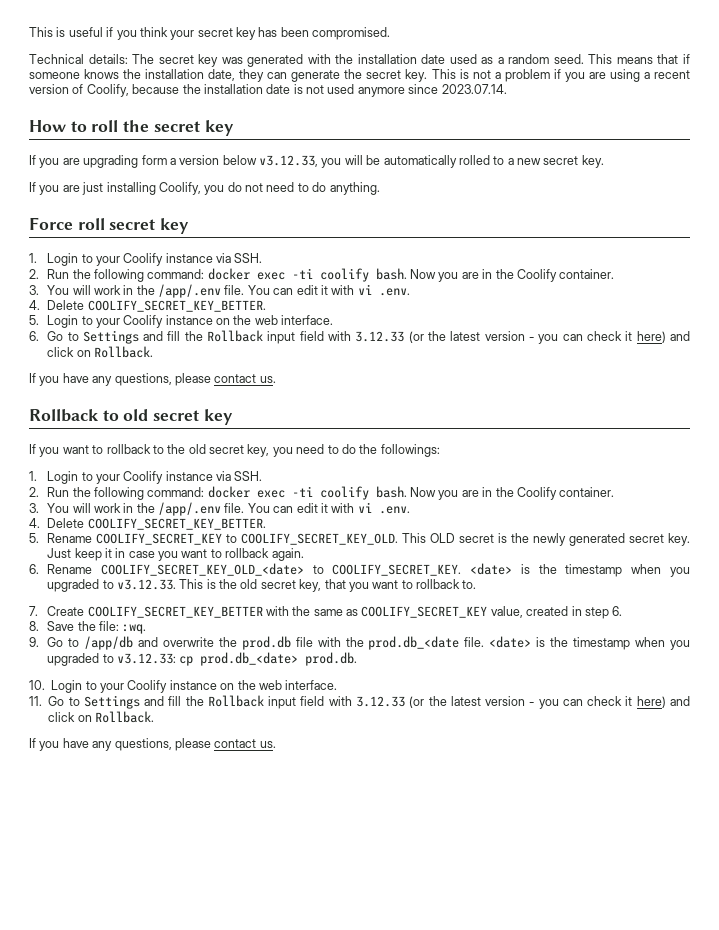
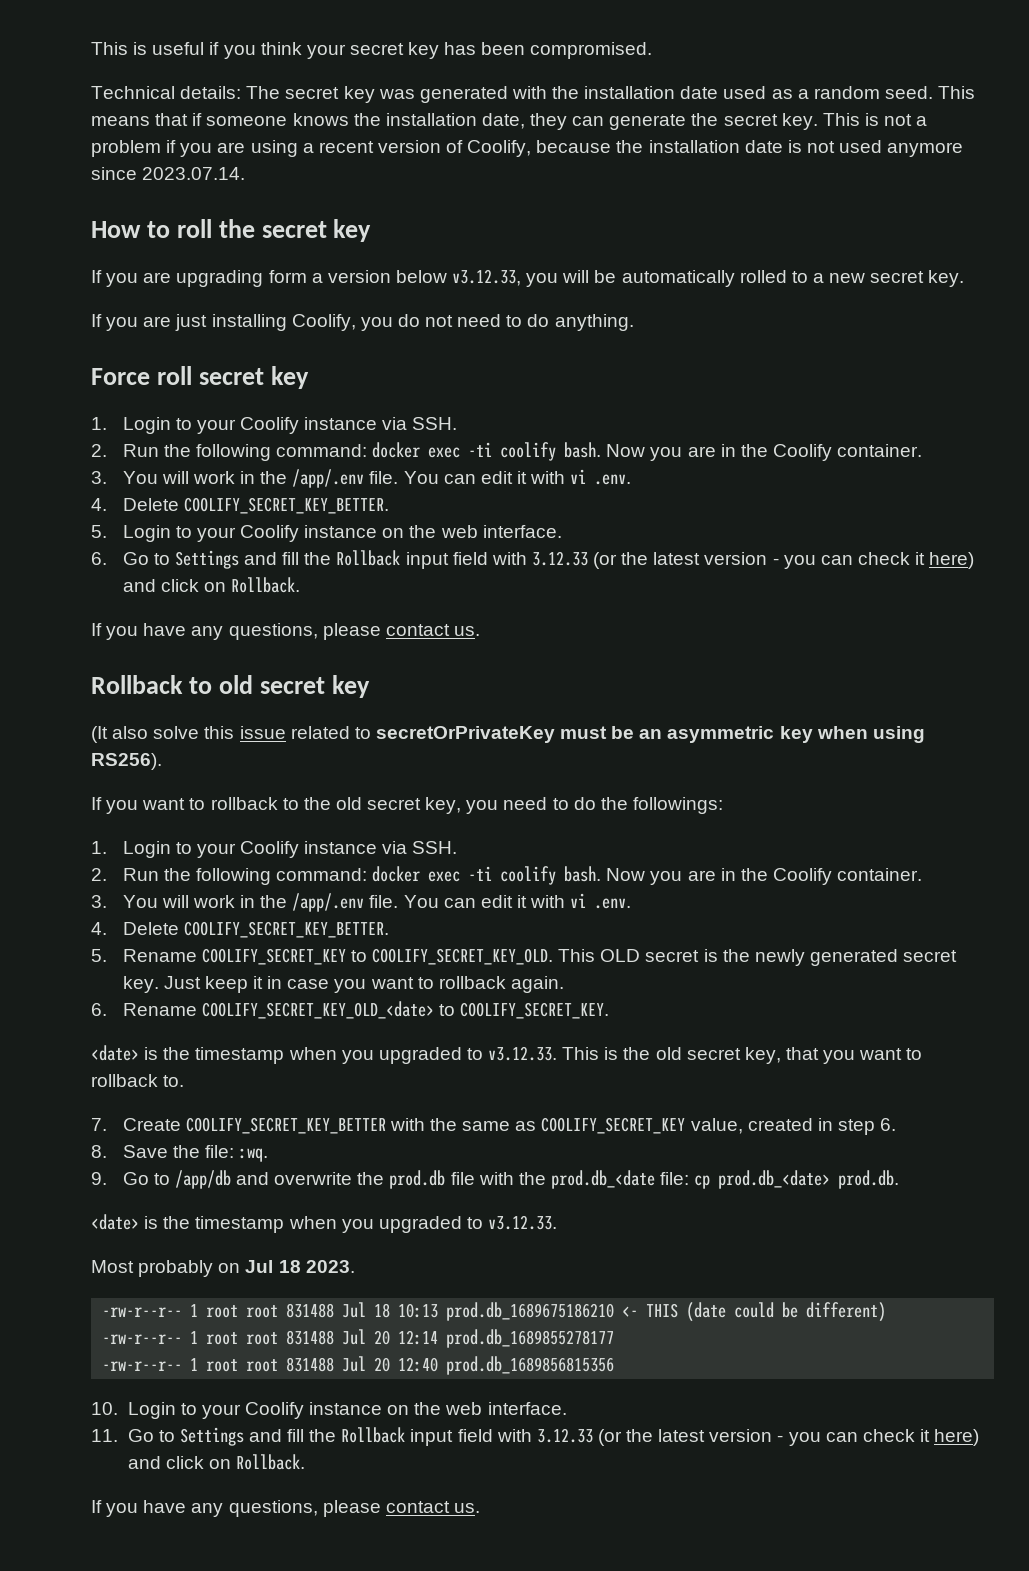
+ (It also solve this issue related to secretOrPrivateKey must be an asymmetric key when using RS256).
- 6. Rename COOLIFY_SECRET_KEY_OLD_<date> to COOLIFY_SECRET_KEY. <date> is the timestamp when you upgraded to v3.12.33. This is the old secret key, that you want to rollback to.
+ 6. Rename COOLIFY_SECRET_KEY_OLD_<date> to COOLIFY_SECRET_KEY.
+ <date> is the timestamp when you upgraded to v3.12.33. This is the old secret key, that you want to rollback to.
- 9. Go to /app/db and overwrite the prod.db file with the prod.db_<date file. <date> is the timestamp when you upgraded to v3.12.33: cp prod.db_<date> prod.db.
+ 9. Go to /app/db and overwrite the prod.db file with the prod.db_<date file: cp prod.db_<date> prod.db.
+ <date> is the timestamp when you upgraded to v3.12.33.
+ Most probably on Jul 18 2023.
+ -rw-r--r-- 1 root root 831488 Jul 18 10:13 prod.db_1689675186210 <- THIS (date could be different)
+ -rw-r--r-- 1 root root 831488 Jul 20 12:14 prod.db_1689855278177
+ -rw-r--r-- 1 root root 831488 Jul 20 12:40 prod.db_1689856815356

